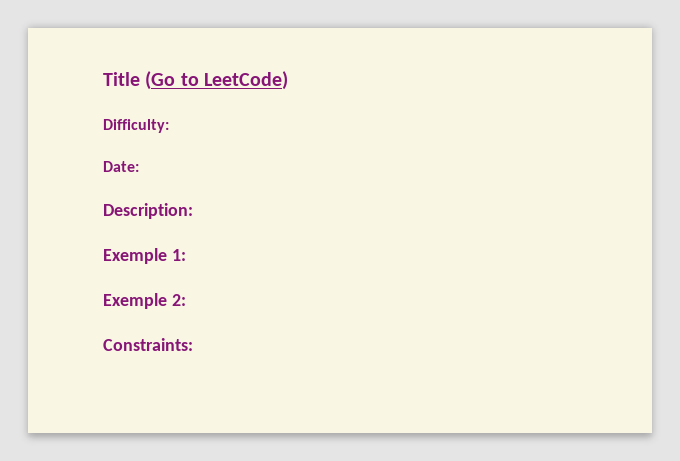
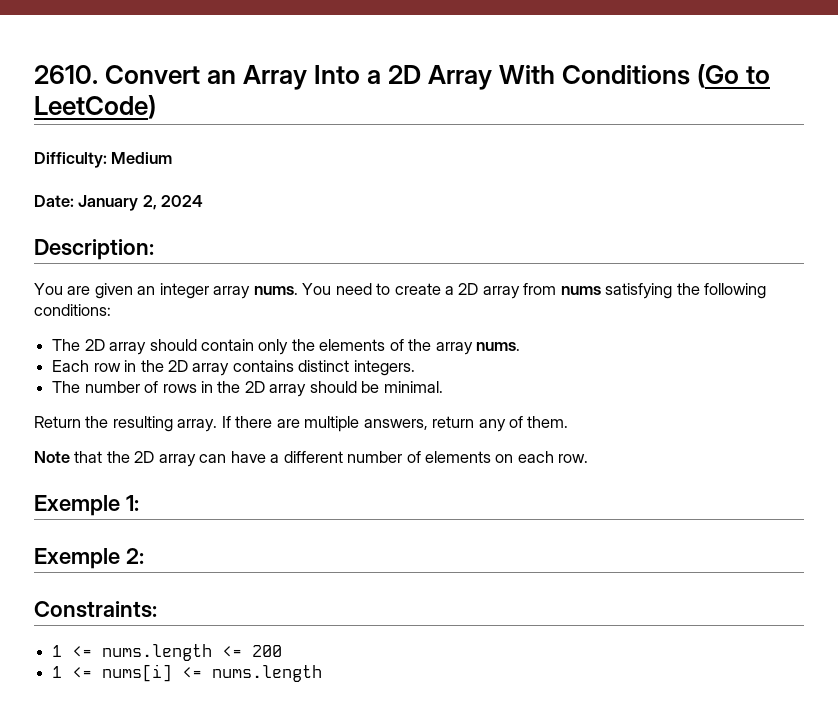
- Title (Go to LeetCode)
+ 2610. Convert an Array Into a 2D Array With Conditions (Go to LeetCode)
- Difficulty:
+ Difficulty: Medium
- Date:
+ Date: January 2, 2024
  Description:
+ You are given an integer array nums. You need to create a 2D array from nums satisfying the following conditions:
+ The 2D array should contain only the elements of the array nums.
+ Each row in the 2D array contains distinct integers.
+ The number of rows in the 2D array should be minimal.
+ Return the resulting array. If there are multiple answers, return any of them.
+ Note that the 2D array can have a different number of elements on each row.
+ 1 <= nums.length <= 200
+ 1 <= nums[i] <= nums.length

